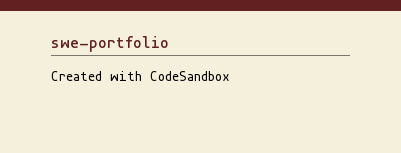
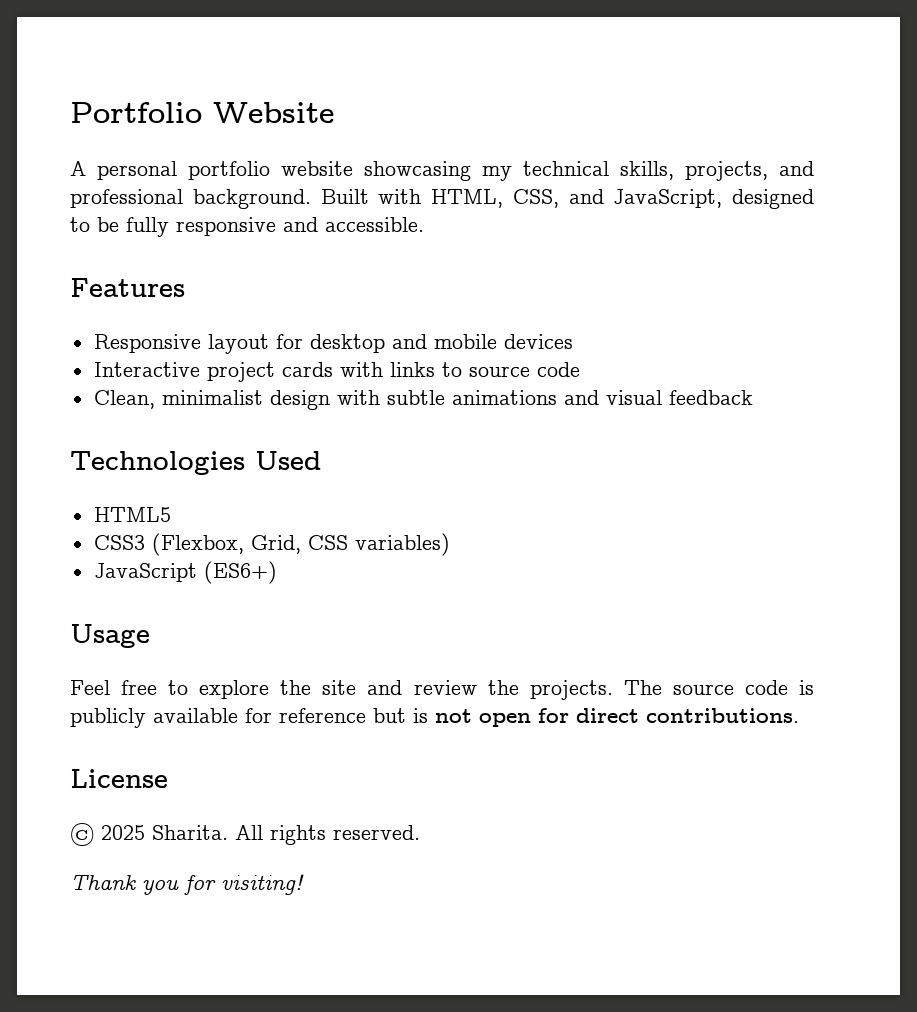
- swe-portfolio
- Created with CodeSandbox
+ Portfolio Website
+ A personal portfolio website showcasing my technical skills, projects, and professional background. Built with HTML, CSS, and JavaScript, designed to be fully responsive and accessible.
+ Features
+ Responsive layout for desktop and mobile devices
+ Interactive project cards with links to source code
+ Clean, minimalist design with subtle animations and visual feedback
+ Technologies Used
+ HTML5
+ CSS3 (Flexbox, Grid, CSS variables)
+ JavaScript (ES6+)
+ Usage
+ Feel free to explore the site and review the projects. The source code is publicly available for reference but is not open for direct contributions.
+ License
+ © 2025 Sharita. All rights reserved.
+ Thank you for visiting!

